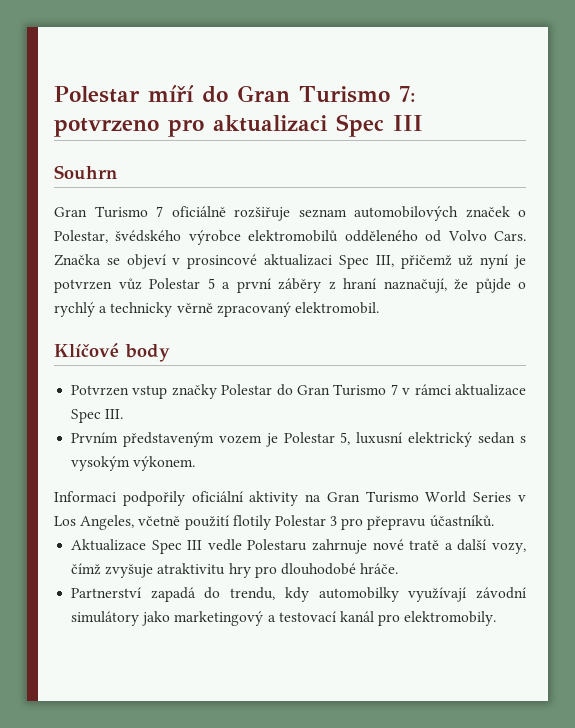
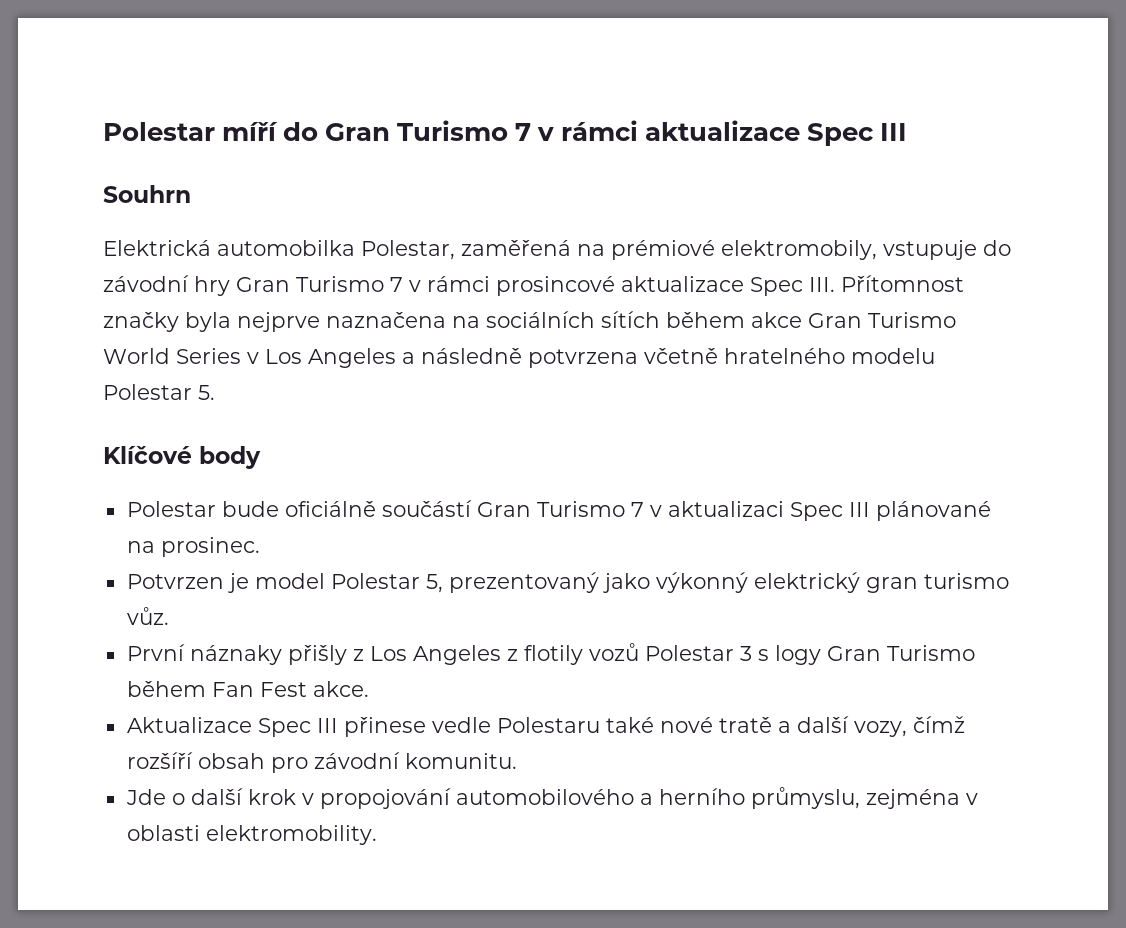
- Polestar míří do Gran Turismo 7: potvrzeno pro aktualizaci Spec III
+ Polestar míří do Gran Turismo 7 v rámci aktualizace Spec III
  Souhrn
- Gran Turismo 7 oficiálně rozšiřuje seznam automobilových značek o Polestar, švédského výrobce elektromobilů odděleného od Volvo Cars. Značka se objeví v prosincové aktualizaci Spec III, přičemž už nyní je potvrzen vůz Polestar 5 a první záběry z hraní naznačují, že půjde o rychlý a technicky věrně zpracovaný elektromobil.
+ Elektrická automobilka Polestar, zaměřená na prémiové elektromobily, vstupuje do závodní hry Gran Turismo 7 v rámci prosincové aktualizace Spec III. Přítomnost značky byla nejprve naznačena na sociálních sítích během akce Gran Turismo World Series v Los Angeles a následně potvrzena včetně hratelného modelu Polestar 5.
  Klíčové body
- Potvrzen vstup značky Polestar do Gran Turismo 7 v rámci aktualizace Spec III.
- Prvním představeným vozem je Polestar 5, luxusní elektrický sedan s vysokým výkonem.
- Informaci podpořily oficiální aktivity na Gran Turismo World Series v Los Angeles, včetně použití flotily Polestar 3 pro přepravu účastníků.
+ Polestar bude oficiálně součástí Gran Turismo 7 v aktualizaci Spec III plánované na prosinec.
+ Potvrzen je model Polestar 5, prezentovaný jako výkonný elektrický gran turismo vůz.
+ První náznaky přišly z Los Angeles z flotily vozů Polestar 3 s logy Gran Turismo během Fan Fest akce.
- Aktualizace Spec III vedle Polestaru zahrnuje nové tratě a další vozy, čímž zvyšuje atraktivitu hry pro dlouhodobé hráče.
- Partnerství zapadá do trendu, kdy automobilky využívají závodní simulátory jako marketingový a testovací kanál pro elektromobily.
+ Aktualizace Spec III přinese vedle Polestaru také nové tratě a další vozy, čímž rozšíří obsah pro závodní komunitu.
+ Jde o další krok v propojování automobilového a herního průmyslu, zejména v oblasti elektromobility.

